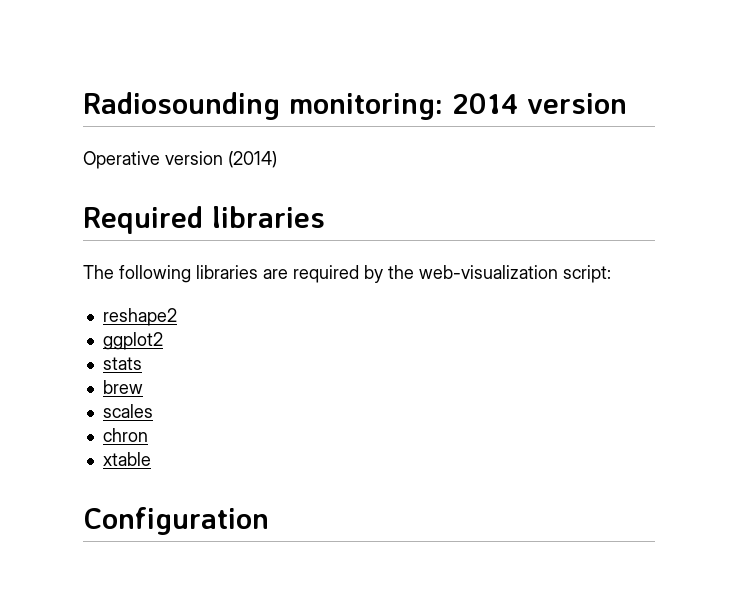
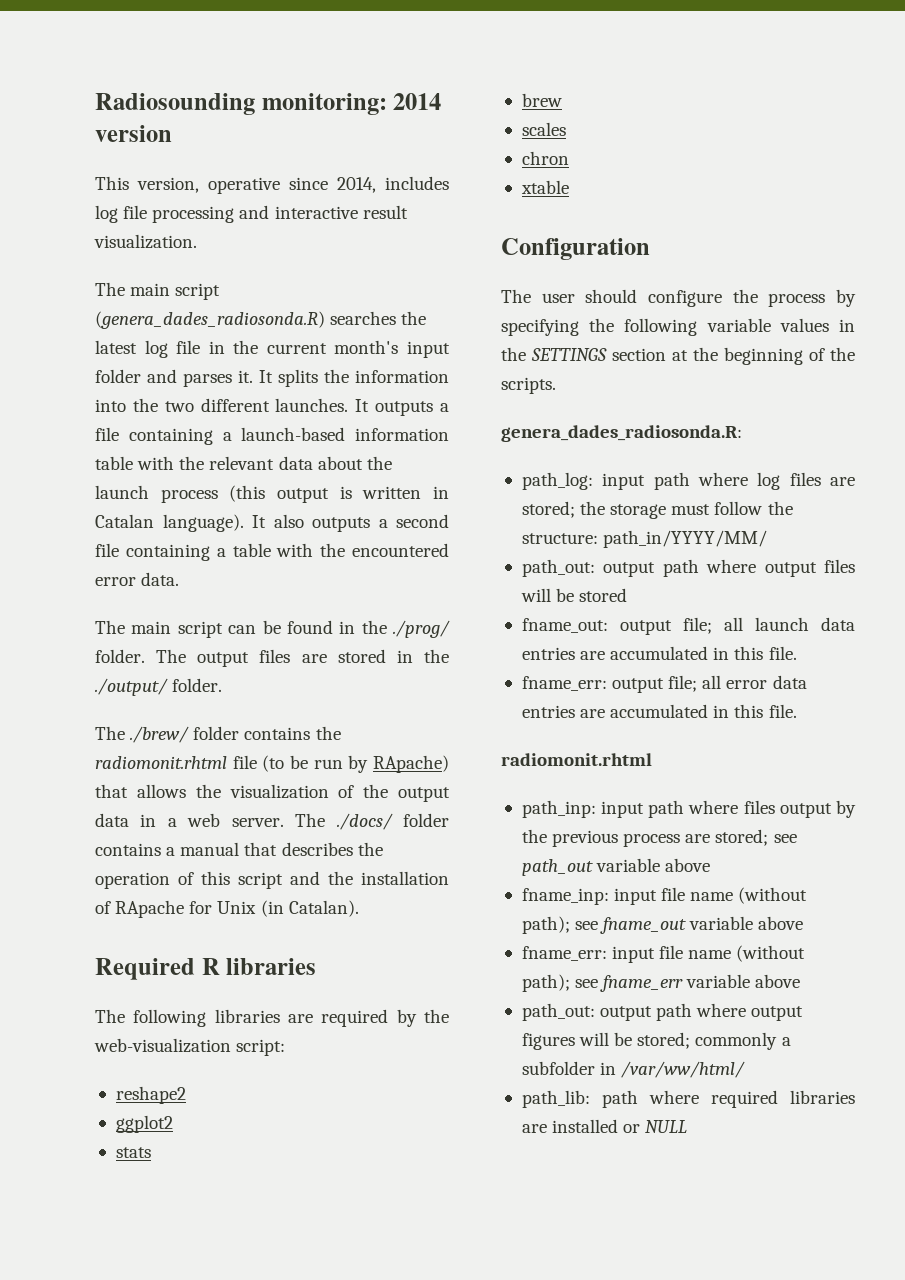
- Operative version (2014)
+ This version, operative since 2014, includes log file processing and interactive result visualization.
+ The main script (genera_dades_radiosonda.R) searches the latest log file in the current month's input folder and parses it. It splits the information into the two different launches. It outputs a file containing a launch-based information table with the relevant data about the launch process (this output is written in Catalan language). It also outputs a second file containing a table with the encountered error data.
+ The main script can be found in the ./prog/ folder. The output files are stored in the ./output/ folder.
+ The ./brew/ folder contains the radiomonit.rhtml file (to be run by RApache) that allows the visualization of the output data in a web server. The ./docs/ folder contains a manual that describes the operation of this script and the installation of RApache for Unix (in Catalan).
- Required libraries
+ Required R libraries
+ The user should configure the process by specifying the following variable values in the SETTINGS section at the beginning of the scripts.
+ genera_dades_radiosonda.R:
+ path_log: input path where log files are stored; the storage must follow the structure: path_in/YYYY/MM/
+ path_out: output path where output files will be stored
+ fname_out: output file; all launch data entries are accumulated in this file.
+ fname_err: output file; all error data entries are accumulated in this file.
+ radiomonit.rhtml
+ path_inp: input path where files output by the previous process are stored; see path_out variable above
+ fname_inp: input file name (without path); see fname_out variable above
+ fname_err: input file name (without path); see fname_err variable above
+ path_out: output path where output figures will be stored; commonly a subfolder in /var/ww/html/
+ path_lib: path where required libraries are installed or NULL

